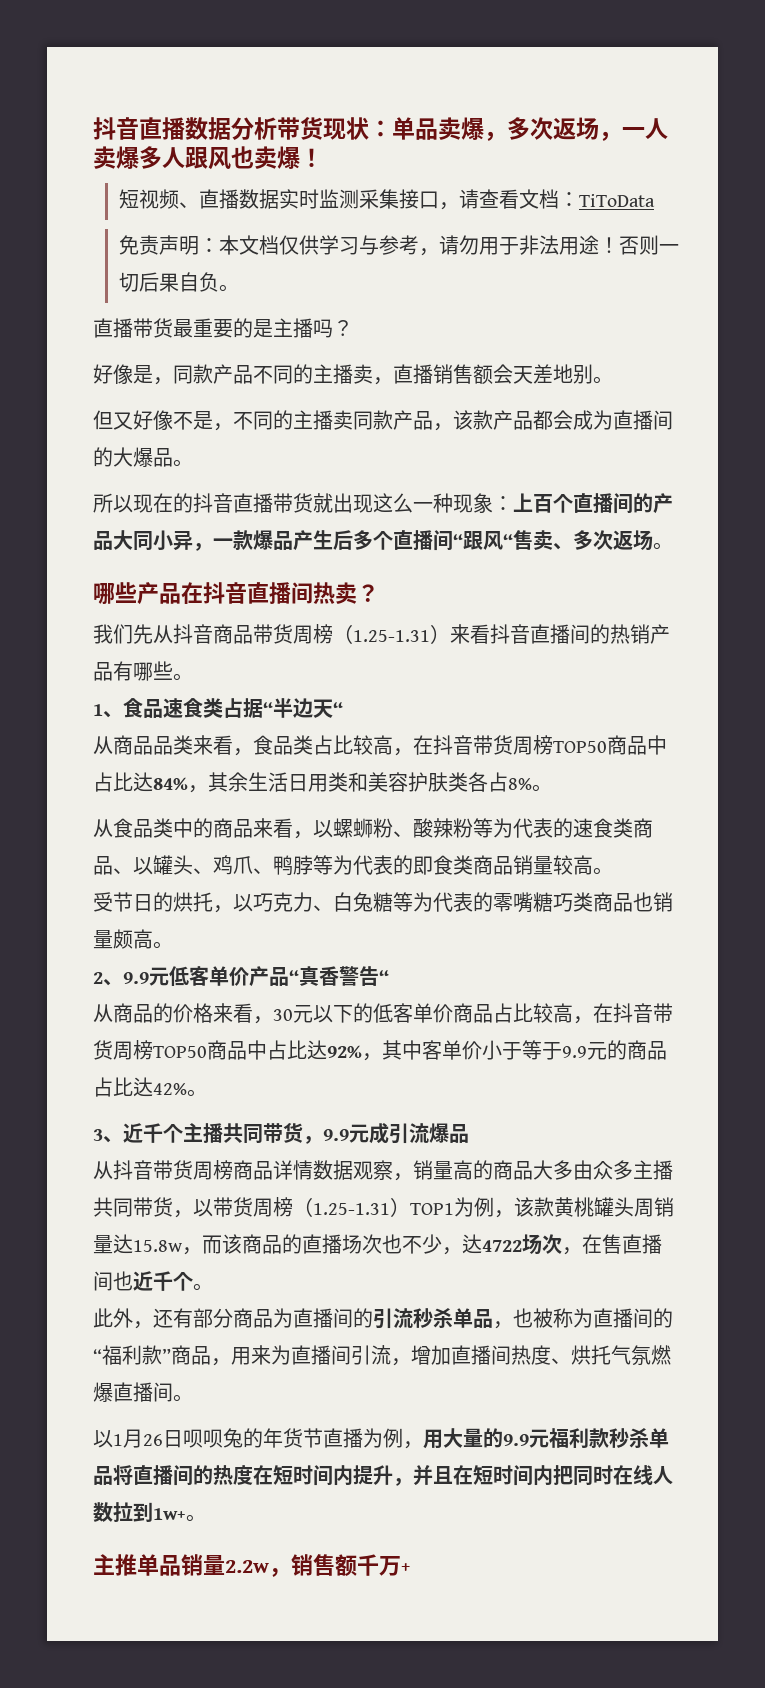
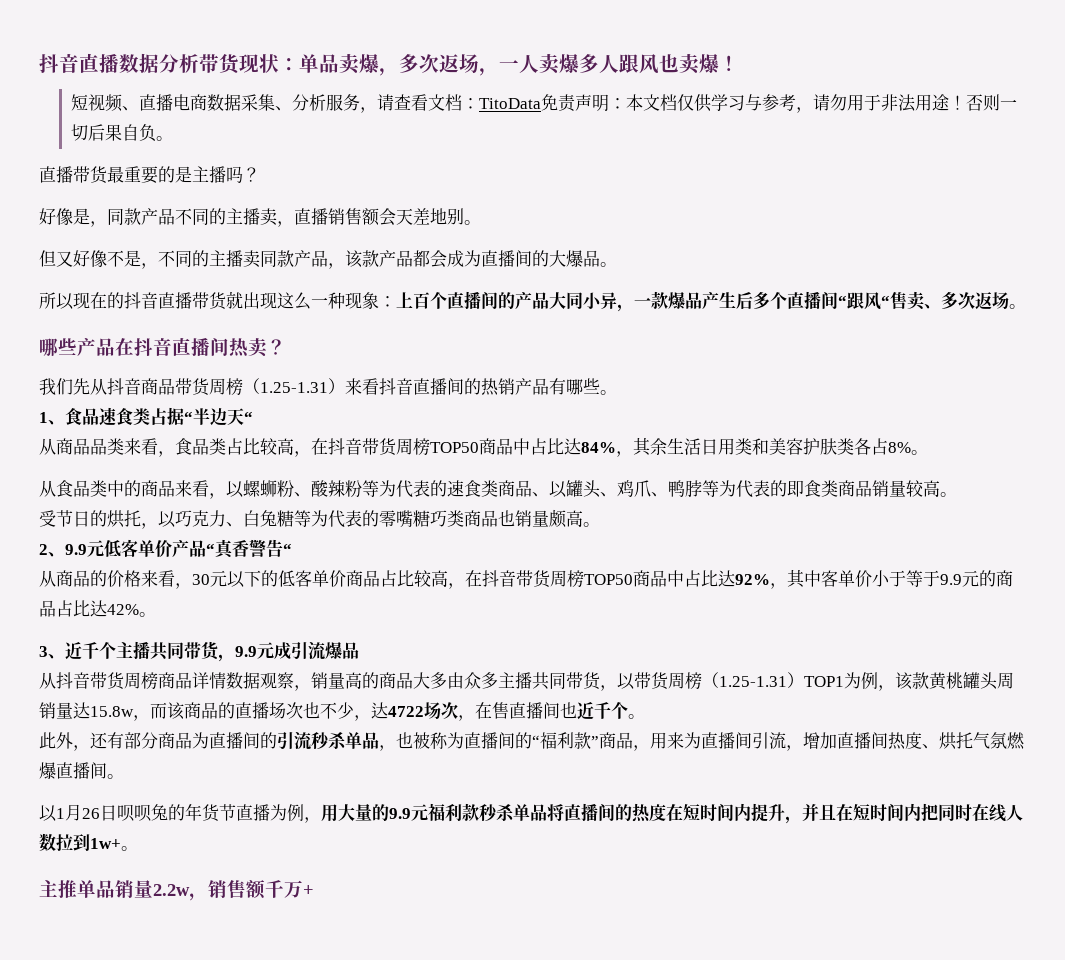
- 短视频、直播数据实时监测采集接口，请查看文档：TiToData
- 免责声明：本文档仅供学习与参考，请勿用于非法用途！
+ 短视频、直播电商数据采集、分析服务，请查看文档：TitoData免责声明：本文档仅供学习与参考，请勿用于非法用途！

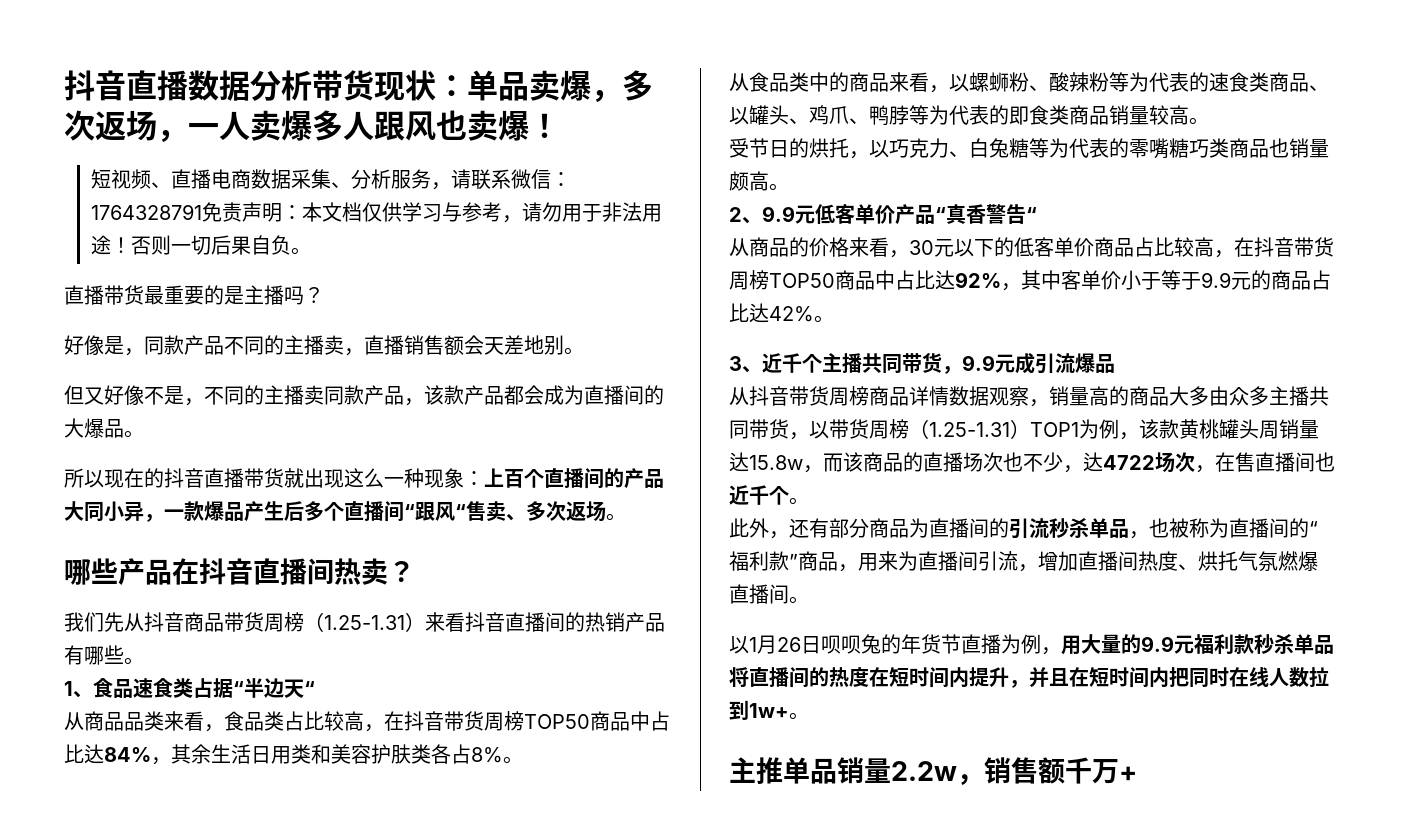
- 短视频、直播电商数据采集、分析服务，请查看文档：TitoData免责声明：本文档仅供学习与参考，请勿用于非法用途！
+ 短视频、直播电商数据采集、分析服务，请联系微信：1764328791免责声明：本文档仅供学习与参考，请勿用于非法用途！

